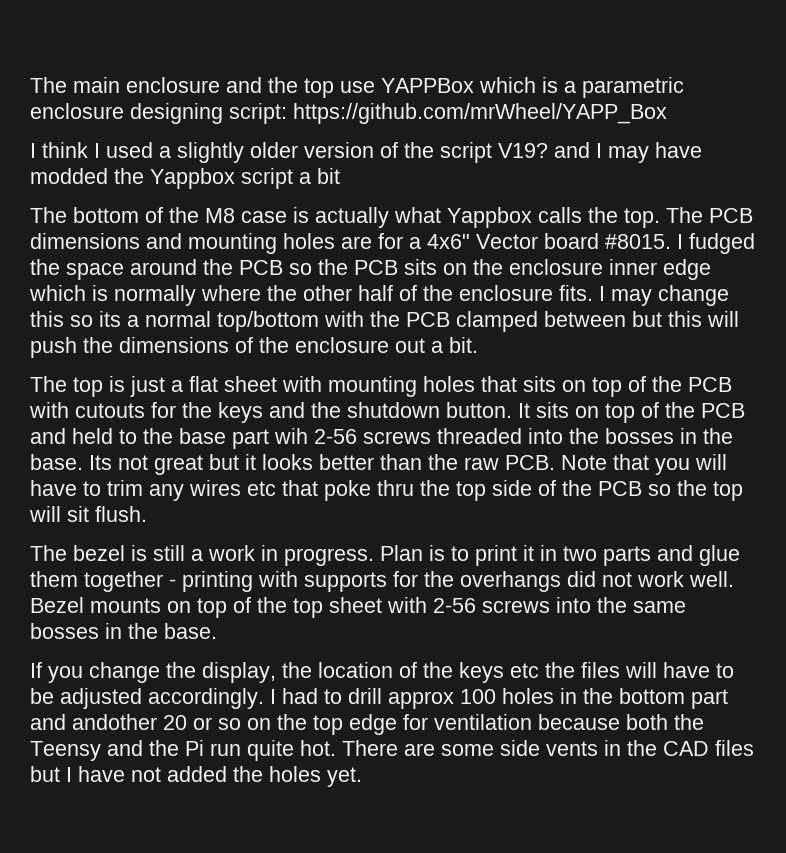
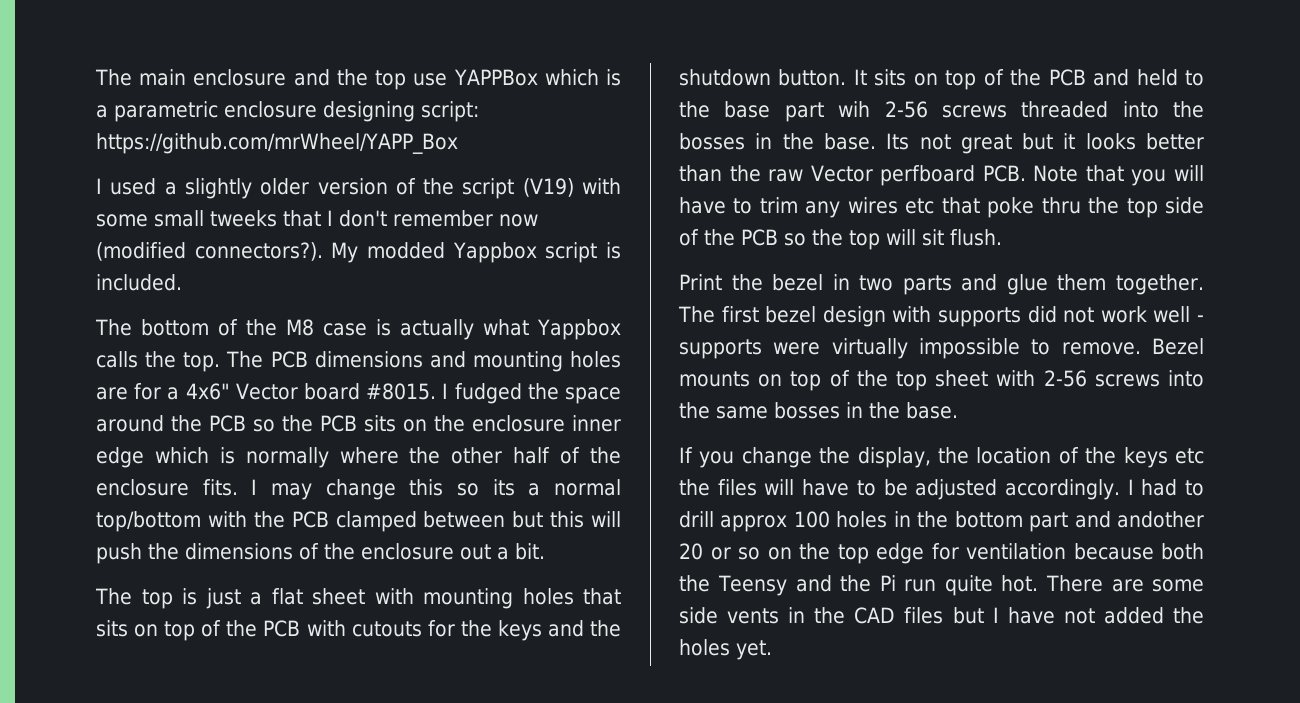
- I think I used a slightly older version of the script V19? and I may have modded the Yappbox script a bit
+ I used a slightly older version of the script (V19) with some small tweeks that I don't remember now (modified connectors?). My modded Yappbox script is included.
- Its not great but it looks better than the raw PCB. Note that you will have to trim any wires etc that poke thru the top side of the PCB so the top will sit flush.
+ Its not great but it looks better than the raw Vector perfboard PCB. Note that you will have to trim any wires etc that poke thru the top side of the PCB so the top will sit flush.
- The bezel is still a work in progress. Plan is to print it in two parts and glue them together - printing with supports for the overhangs did not work well.
+ Print the bezel in two parts and glue them together. The first bezel design with supports did not work well - supports were virtually impossible to remove.

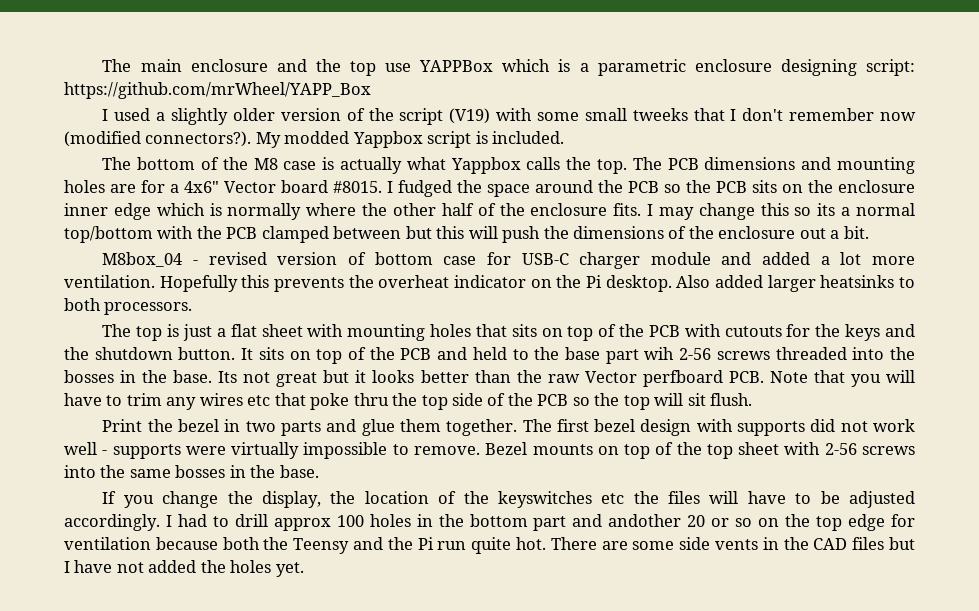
+ M8box_04 - revised version of bottom case for USB-C charger module and added a lot more ventilation. Hopefully this prevents the overheat indicator on the Pi desktop. Also added larger heatsinks to both processors.
- If you change the display, the location of the keys etc the files will have to be adjusted accordingly.
+ If you change the display, the location of the keyswitches etc the files will have to be adjusted accordingly.

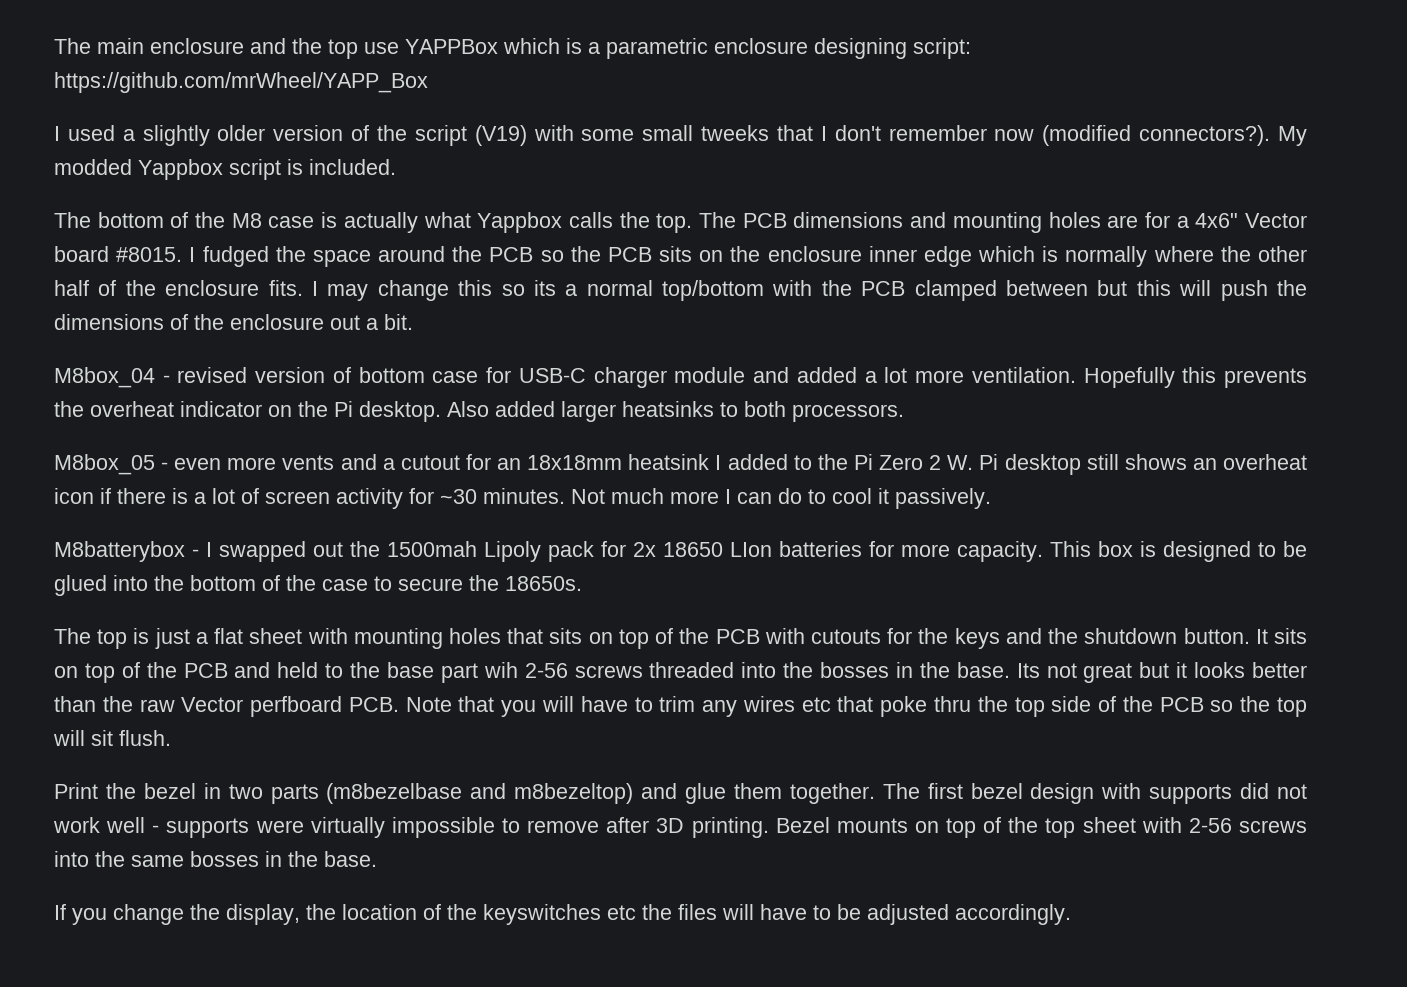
+ M8box_05 - even more vents and a cutout for an 18x18mm heatsink I added to the Pi Zero 2 W. Pi desktop still shows an overheat icon if there is a lot of screen activity for ~30 minutes. Not much more I can do to cool it passively.
+ M8batterybox - I swapped out the 1500mah Lipoly pack for 2x 18650 LIon batteries for more capacity. This box is designed to be glued into the bottom of the case to secure the 18650s.
- Print the bezel in two parts and glue them together.
+ Print the bezel in two parts (m8bezelbase and m8bezeltop) and glue them together.
- The first bezel design with supports did not work well - supports were virtually impossible to remove.
+ The first bezel design with supports did not work well - supports were virtually impossible to remove after 3D printing.
- I had to drill approx 100 holes in the bottom part and andother 20 or so on the top edge for ventilation because both the Teensy and the Pi run quite hot. There are some side vents in the CAD files but I have not added the holes yet.

